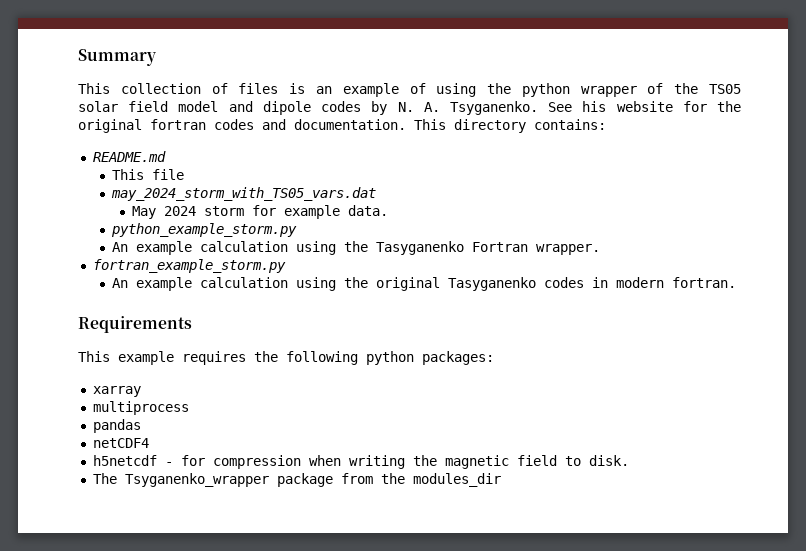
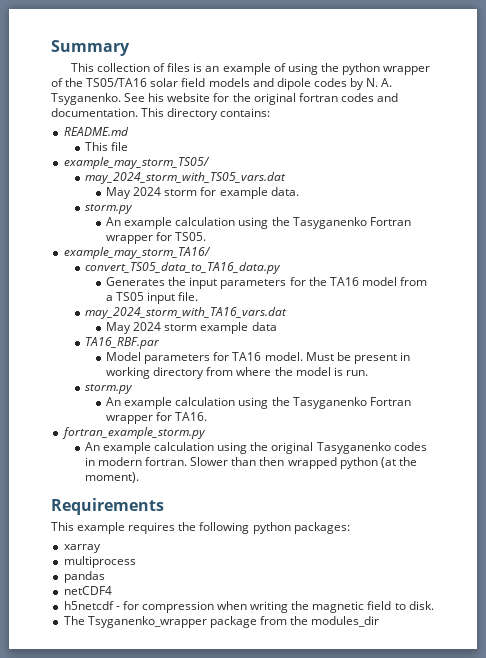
- This collection of files is an example of using the python wrapper of the TS05 solar field model and dipole codes by N. A. Tsyganenko.
+ This collection of files is an example of using the python wrapper of the TS05/TA16 solar field models and dipole codes by N. A. Tsyganenko.
+ example_may_storm_TS05/
  May 2024 storm for example data.
- python_example_storm.py
- An example calculation using the Tasyganenko Fortran wrapper.
+ storm.py
+ An example calculation using the Tasyganenko Fortran wrapper for TS05.
+ example_may_storm_TA16/
+ convert_TS05_data_to_TA16_data.py
+ Generates the input parameters for the TA16 model from a TS05 input file.
+ may_2024_storm_with_TA16_vars.dat
+ May 2024 storm example data
+ TA16_RBF.par
+ Model parameters for TA16 model. Must be present in working directory from where the model is run.
+ storm.py
+ An example calculation using the Tasyganenko Fortran wrapper for TA16.
+ Slower than then wrapped python (at the moment).

